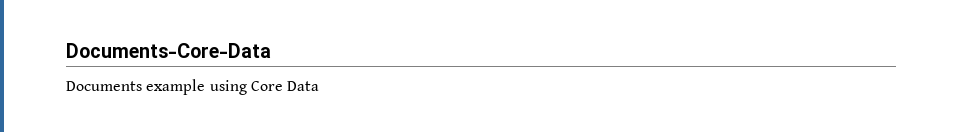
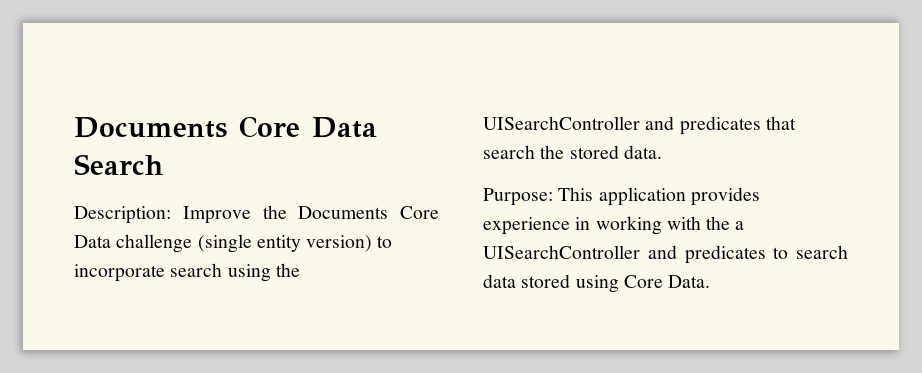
- Documents-Core-Data
- Documents example using Core Data
+ Documents Core Data Search
+ Description: Improve the Documents Core Data challenge (single entity version) to incorporate search using the UISearchController and predicates that search the stored data.
+ Purpose: This application provides experience in working with the a UISearchController and predicates to search data stored using Core Data.

